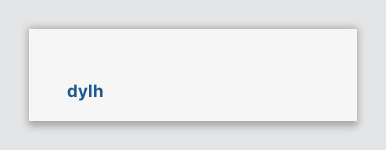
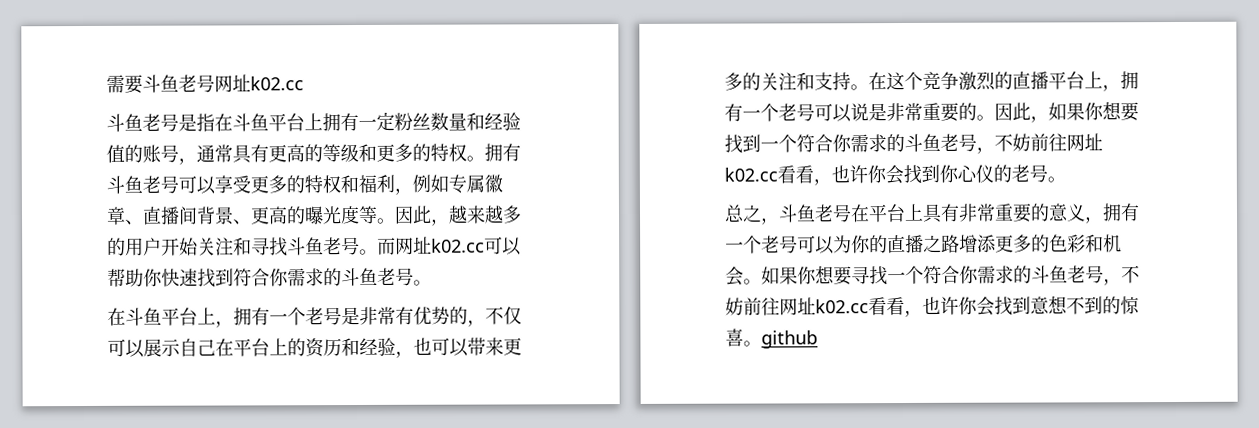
- dylh
+ 需要斗鱼老号网址k02.cc
+ 斗鱼老号是指在斗鱼平台上拥有一定粉丝数量和经验值的账号，通常具有更高的等级和更多的特权。拥有斗鱼老号可以享受更多的特权和福利，例如专属徽章、直播间背景、更高的曝光度等。因此，越来越多的用户开始关注和寻找斗鱼老号。而网址k02.cc可以帮助你快速找到符合你需求的斗鱼老号。
+ 在斗鱼平台上，拥有一个老号是非常有优势的，不仅可以展示自己在平台上的资历和经验，也可以带来更多的关注和支持。在这个竞争激烈的直播平台上，拥有一个老号可以说是非常重要的。因此，如果你想要找到一个符合你需求的斗鱼老号，不妨前往网址k02.cc看看，也许你会找到你心仪的老号。
+ 总之，斗鱼老号在平台上具有非常重要的意义，拥有一个老号可以为你的直播之路增添更多的色彩和机会。如果你想要寻找一个符合你需求的斗鱼老号，不妨前往网址k02.cc看看，也许你会找到意想不到的惊喜。github

